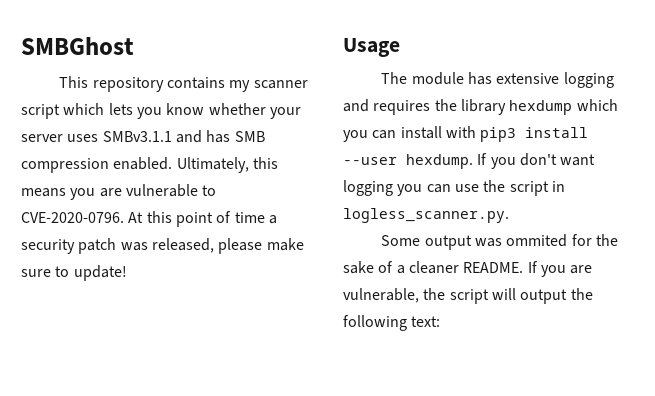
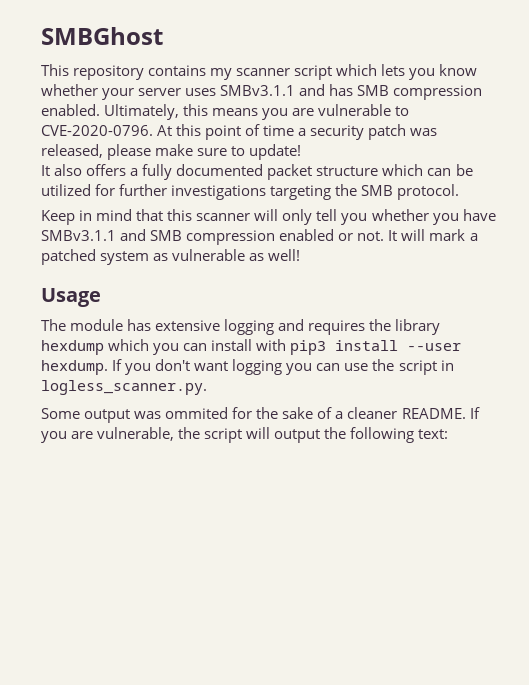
+ It also offers a fully documented packet structure which can be utilized for further investigations targeting the SMB protocol.
+ Keep in mind that this scanner will only tell you whether you have SMBv3.1.1 and SMB compression enabled or not. It will mark a patched system as vulnerable as well!

